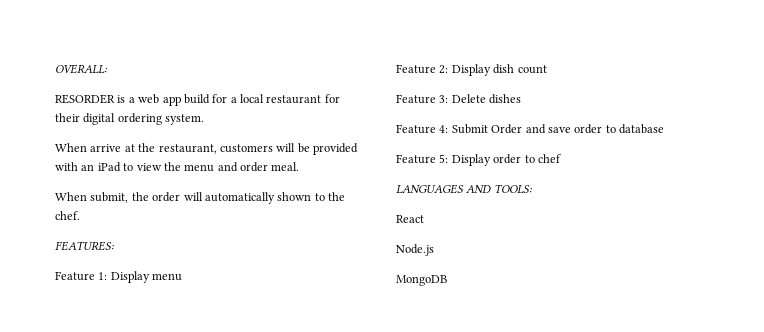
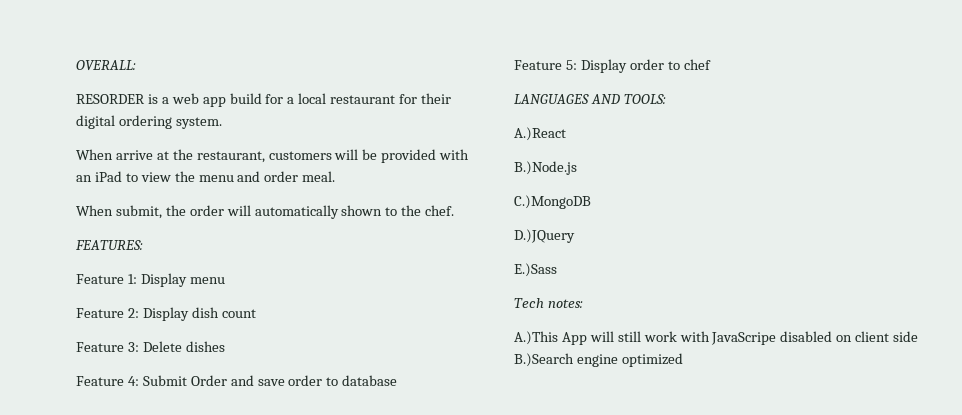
- React
- Node.js
- MongoDB
+ A.)React
+ B.)Node.js
+ C.)MongoDB
+ D.)JQuery
+ E.)Sass
+ Tech notes:
+ A.)This App will still work with JavaScripe disabled on client side B.)Search engine optimized

